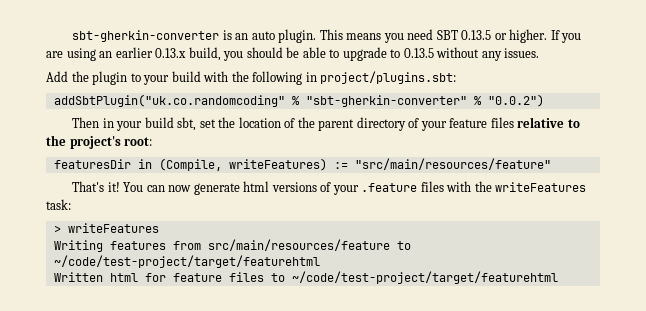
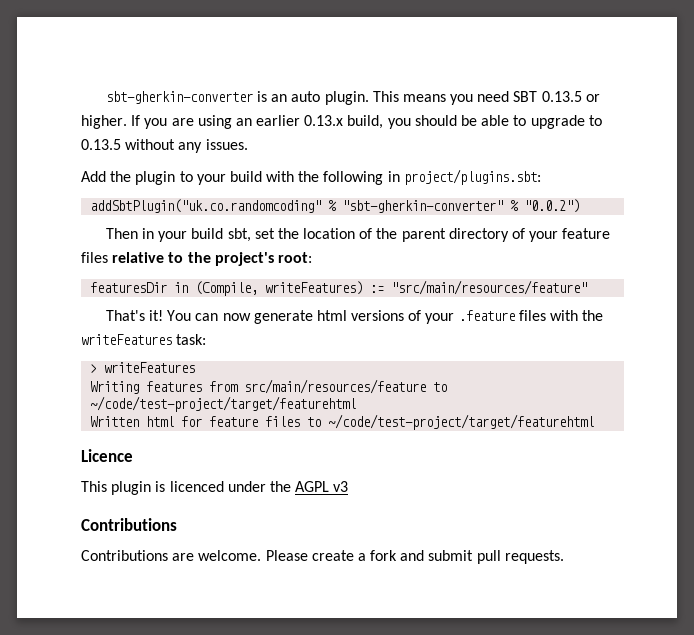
+ Licence
+ This plugin is licenced under the AGPL v3
+ Contributions
+ Contributions are welcome. Please create a fork and submit pull requests.

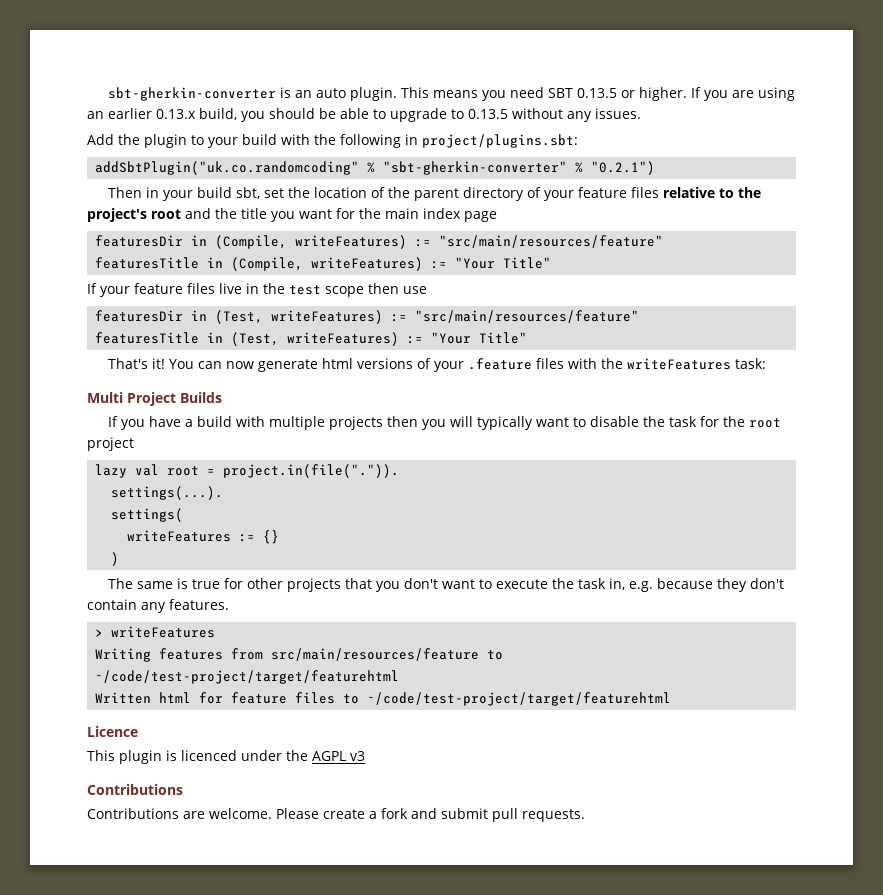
- addSbtPlugin("uk.co.randomcoding" % "sbt-gherkin-converter" % "0.0.2")
+ addSbtPlugin("uk.co.randomcoding" % "sbt-gherkin-converter" % "0.2.1")
- Then in your build sbt, set the location of the parent directory of your feature files relative to the project's root:
+ Then in your build sbt, set the location of the parent directory of your feature files relative to the project's root and the title you want for the main index page
+ featuresTitle in (Compile, writeFeatures) := "Your Title"
+ If your feature files live in the test scope then use
+ featuresDir in (Test, writeFeatures) := "src/main/resources/feature"
+ featuresTitle in (Test, writeFeatures) := "Your Title"
+ Multi Project Builds
+ If you have a build with multiple projects then you will typically want to disable the task for the root project
+ lazy val root = project.in(file(".")).
+ settings(...).
+ settings(
+ writeFeatures := {}
+ )
+ The same is true for other projects that you don't want to execute the task in, e.g. because they don't contain any features.

